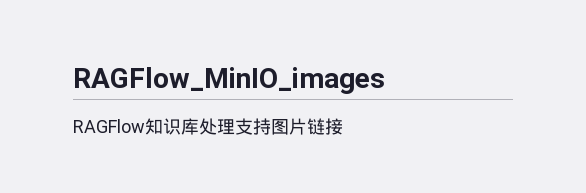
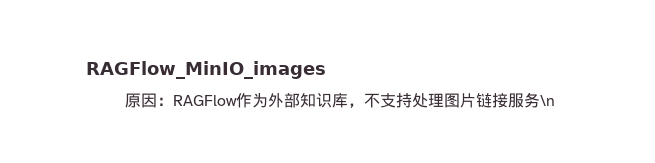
- RAGFlow知识库处理支持图片链接
+ 原因：RAGFlow作为外部知识库，不支持处理图片链接服务\n

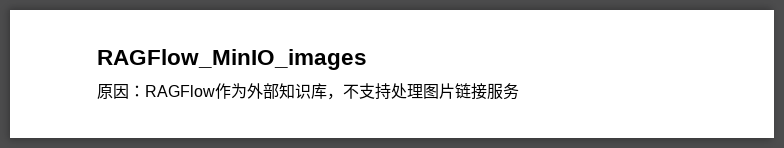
- 原因：RAGFlow作为外部知识库，不支持处理图片链接服务\n
+ 原因：RAGFlow作为外部知识库，不支持处理图片链接服务

